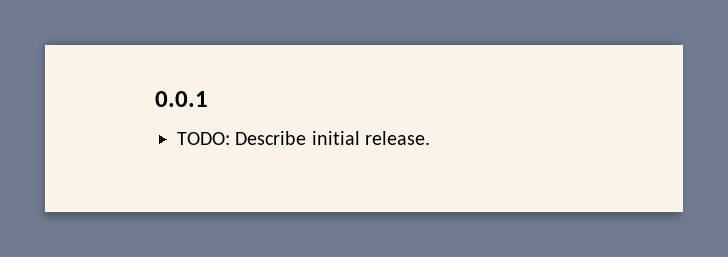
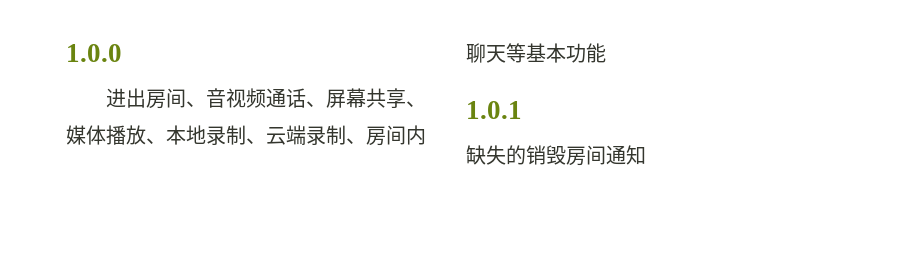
- 0.0.1
- TODO: Describe initial release.
+ 1.0.0
+ 进出房间、音视频通话、屏幕共享、媒体播放、本地录制、云端录制、房间内聊天等基本功能
+ 1.0.1
+ 缺失的销毁房间通知

